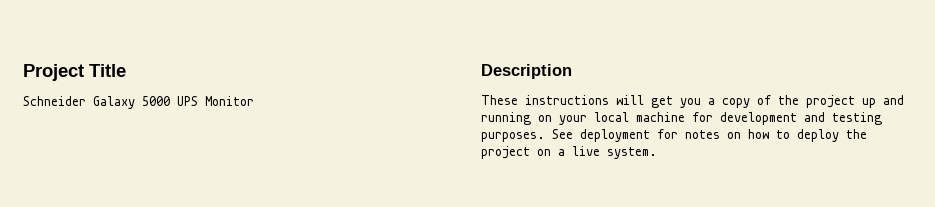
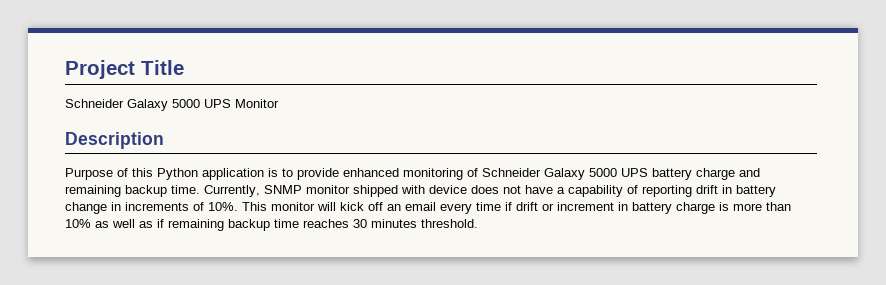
- These instructions will get you a copy of the project up and running on your local machine for development and testing purposes. See deployment for notes on how to deploy the project on a live system.
+ Purpose of this Python application is to provide enhanced monitoring of Schneider Galaxy 5000 UPS battery charge and remaining backup time. Currently, SNMP monitor shipped with device does not have a capability of reporting drift in battery change in increments of 10%. This monitor will kick off an email every time if drift or increment in battery charge is more than 10% as well as if remaining backup time reaches 30 minutes threshold.

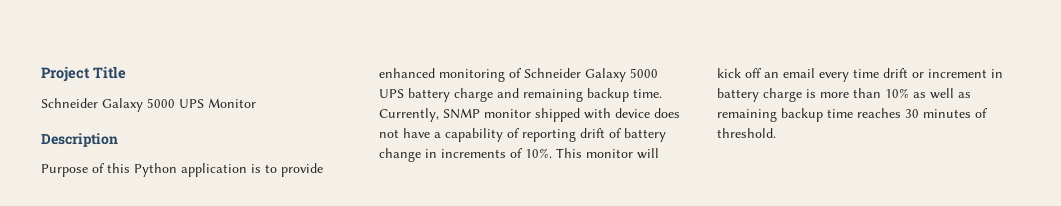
- Currently, SNMP monitor shipped with device does not have a capability of reporting drift in battery change in increments of 10%.
+ Currently, SNMP monitor shipped with device does not have a capability of reporting drift of battery change in increments of 10%.
- This monitor will kick off an email every time if drift or increment in battery charge is more than 10% as well as if remaining backup time reaches 30 minutes threshold.
+ This monitor will kick off an email every time drift or increment in battery charge is more than 10% as well as remaining backup time reaches 30 minutes of threshold.

